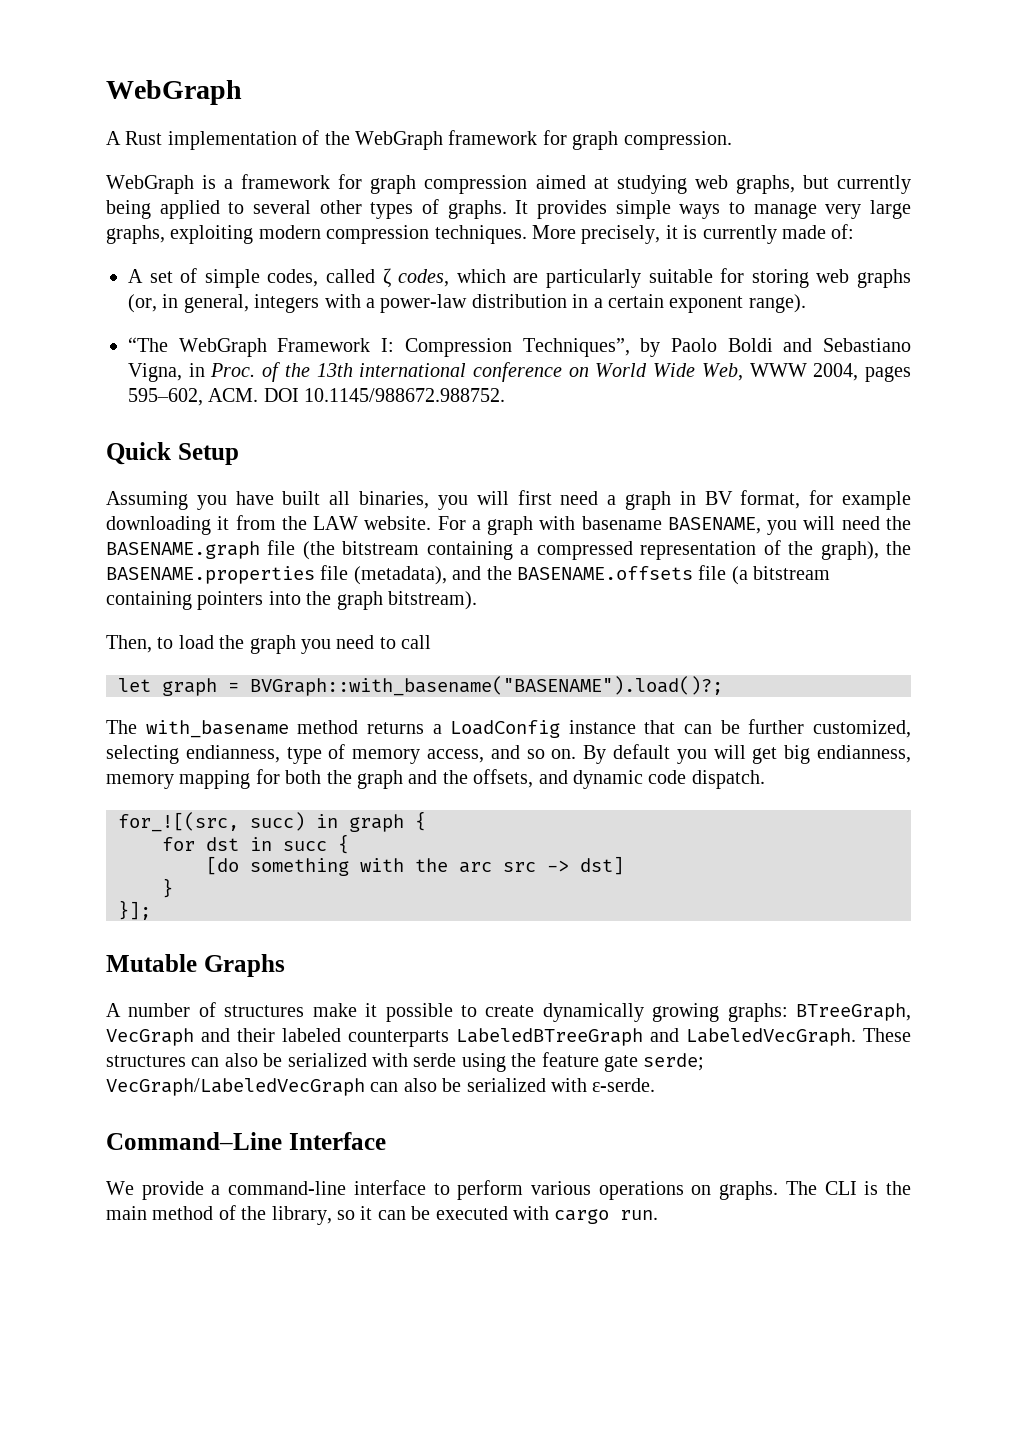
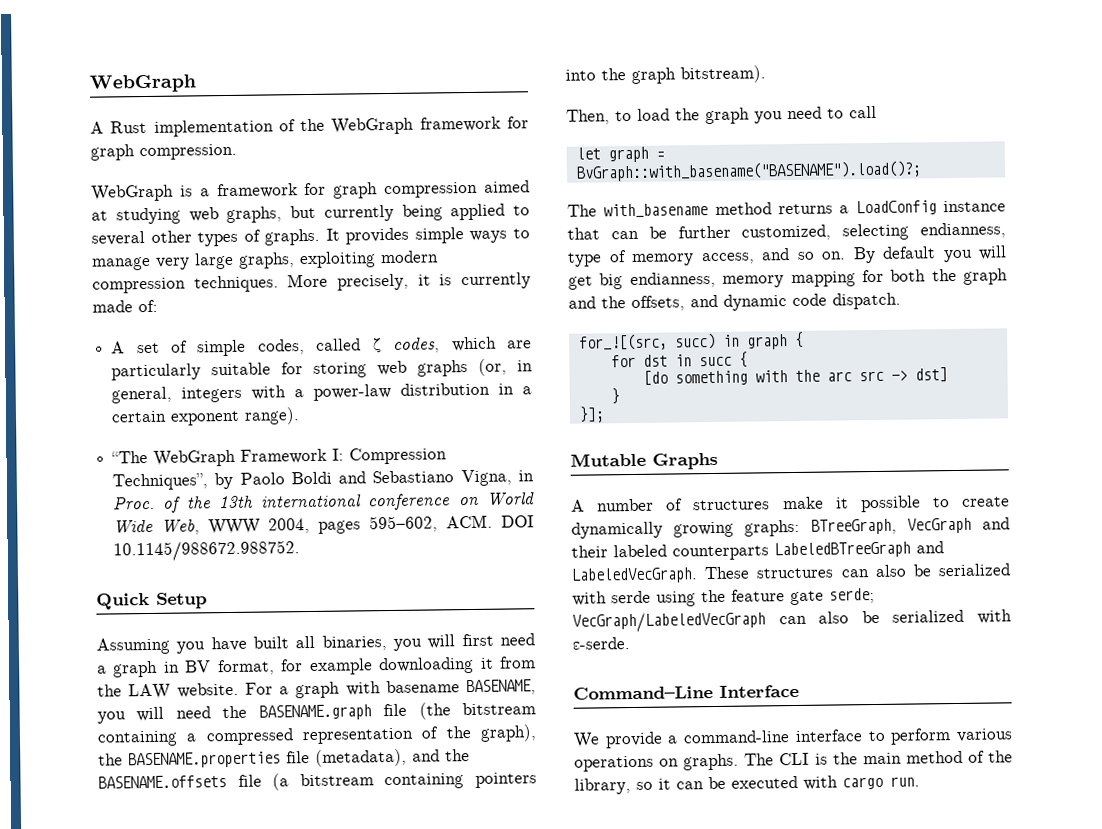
- let graph = BVGraph::with_basename("BASENAME").load()?;
+ let graph = BvGraph::with_basename("BASENAME").load()?;

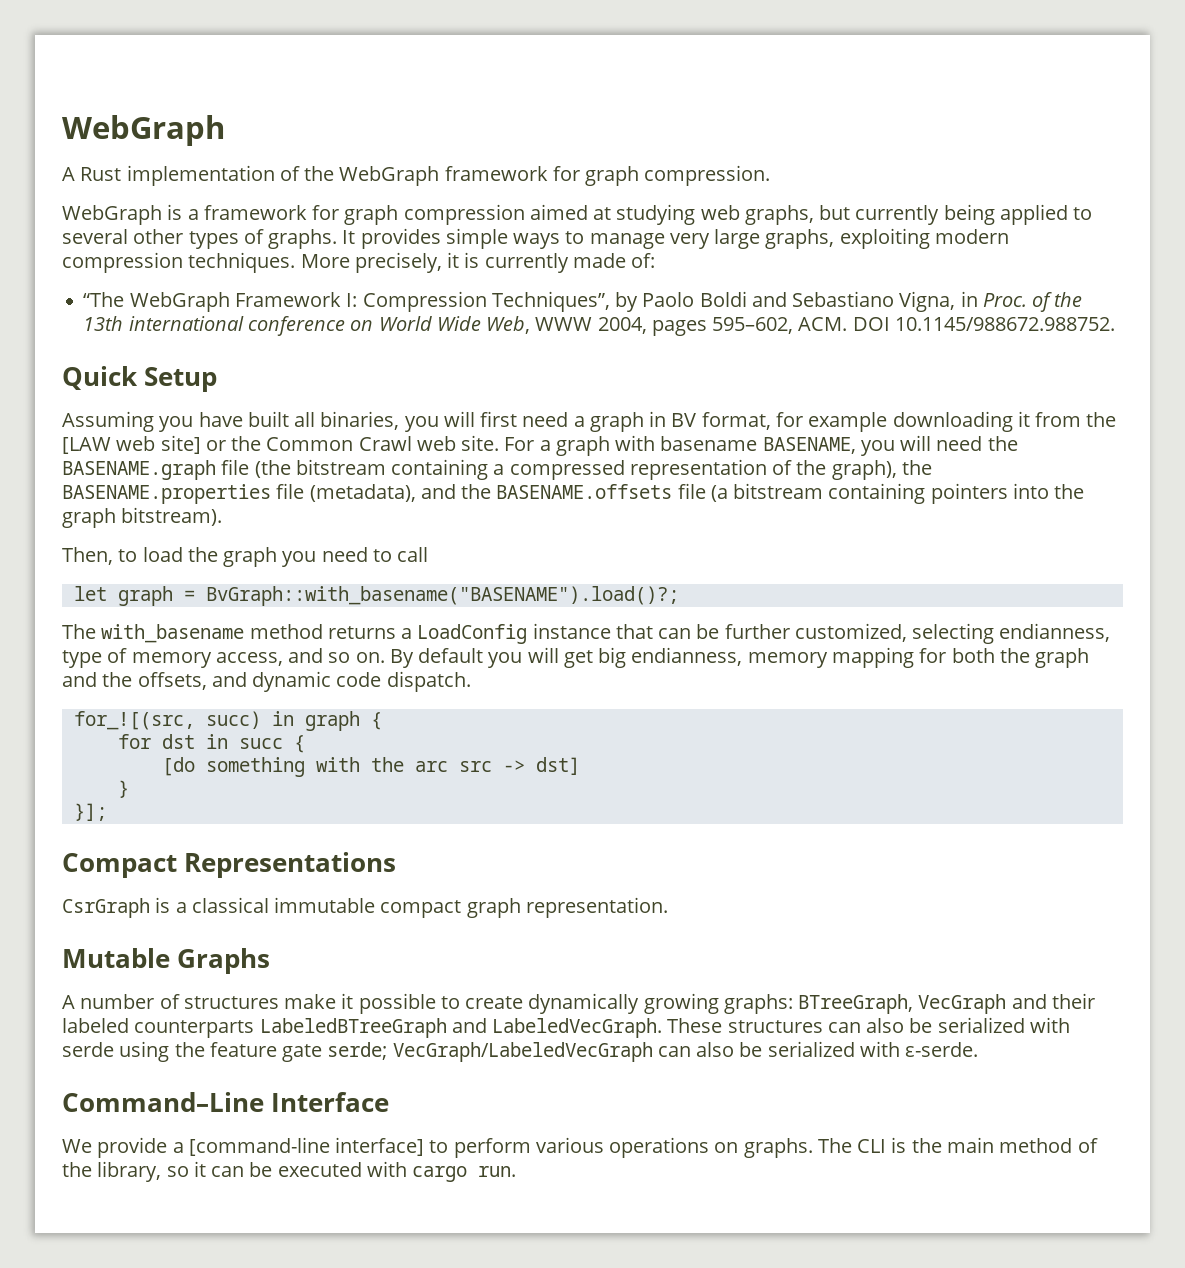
- A set of simple codes, called ζ codes, which are particularly suitable for storing web graphs (or, in general, integers with a power-law distribution in a certain exponent range).
- Assuming you have built all binaries, you will first need a graph in BV format, for example downloading it from the LAW website.
+ Assuming you have built all binaries, you will first need a graph in BV format, for example downloading it from the [LAW web site] or the Common Crawl web site.
+ Compact Representations
+ CsrGraph is a classical immutable compact graph representation.
- We provide a command-line interface to perform various operations on graphs.
+ We provide a [command-line interface] to perform various operations on graphs.

